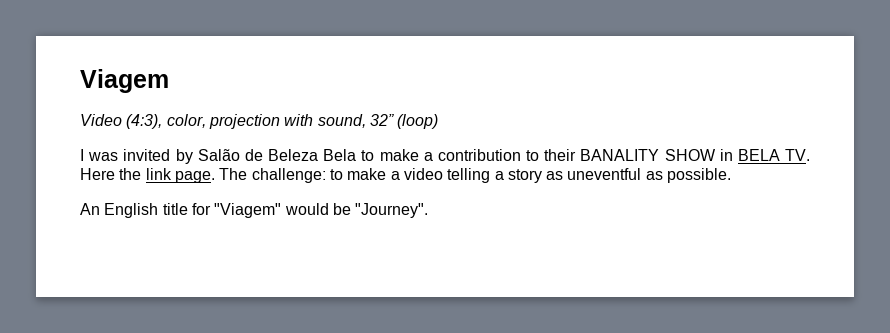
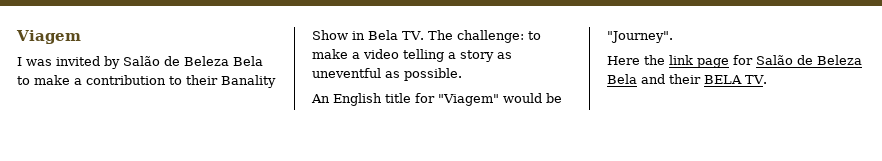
- Video (4:3), color, projection with sound, 32” (loop)
- I was invited by Salão de Beleza Bela to make a contribution to their BANALITY SHOW in BELA TV. Here the link page. The challenge: to make a video telling a story as uneventful as possible.
+ I was invited by Salão de Beleza Bela to make a contribution to their Banality Show in Bela TV. The challenge: to make a video telling a story as uneventful as possible.
+ Here the link page for Salão de Beleza Bela and their BELA TV.

